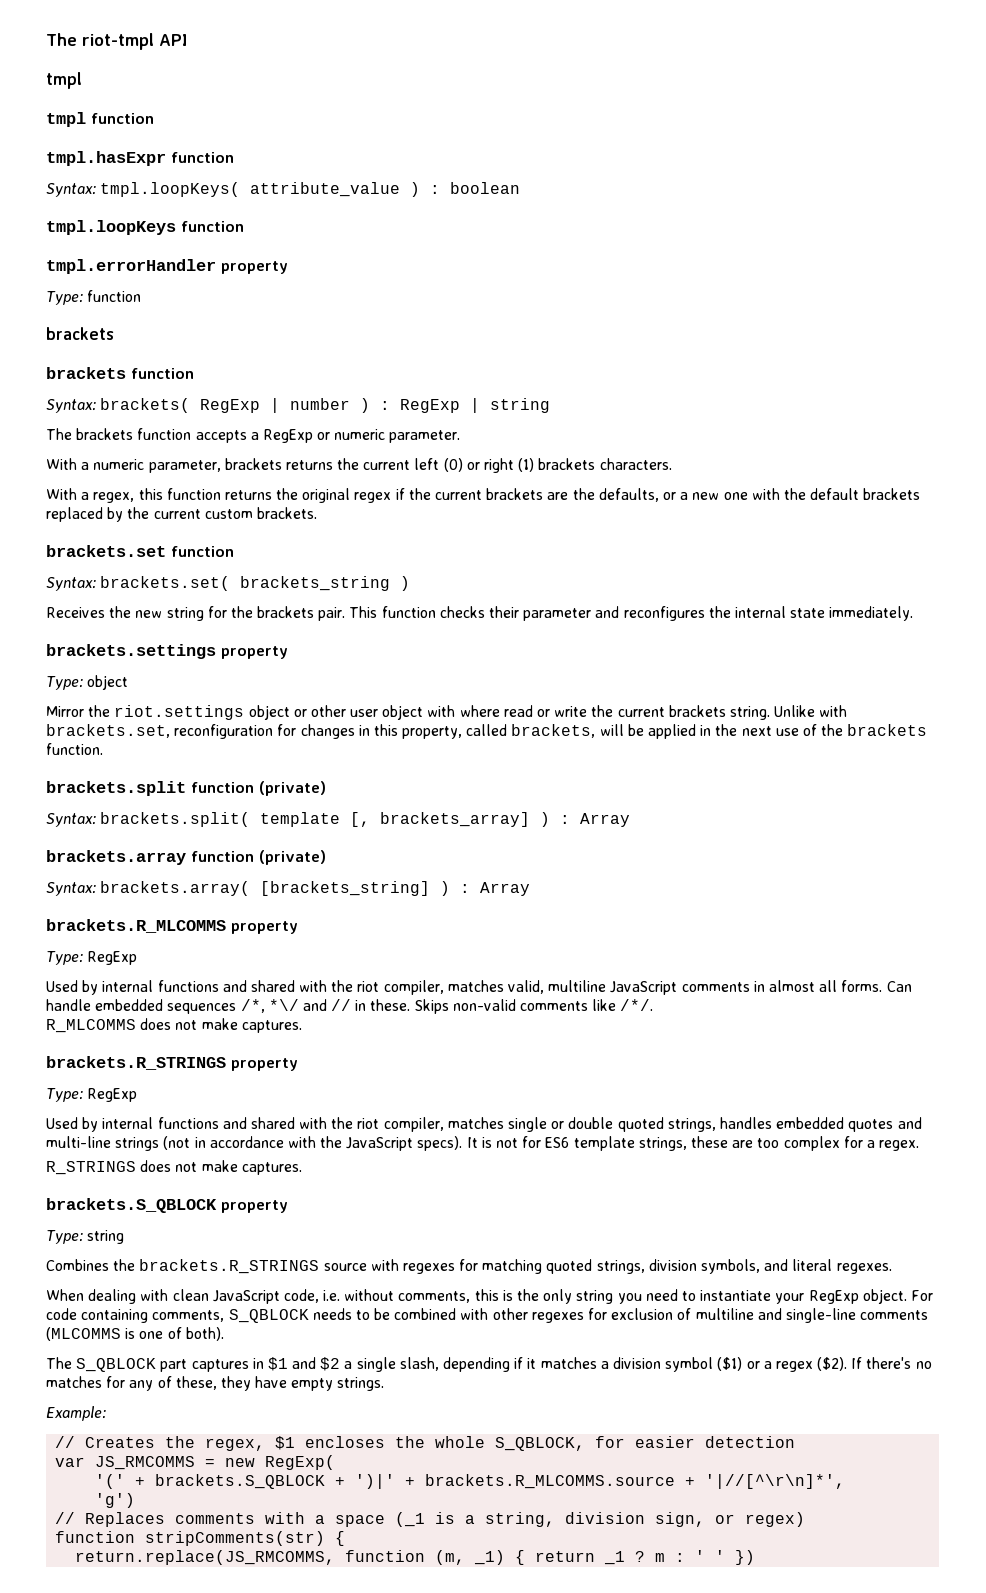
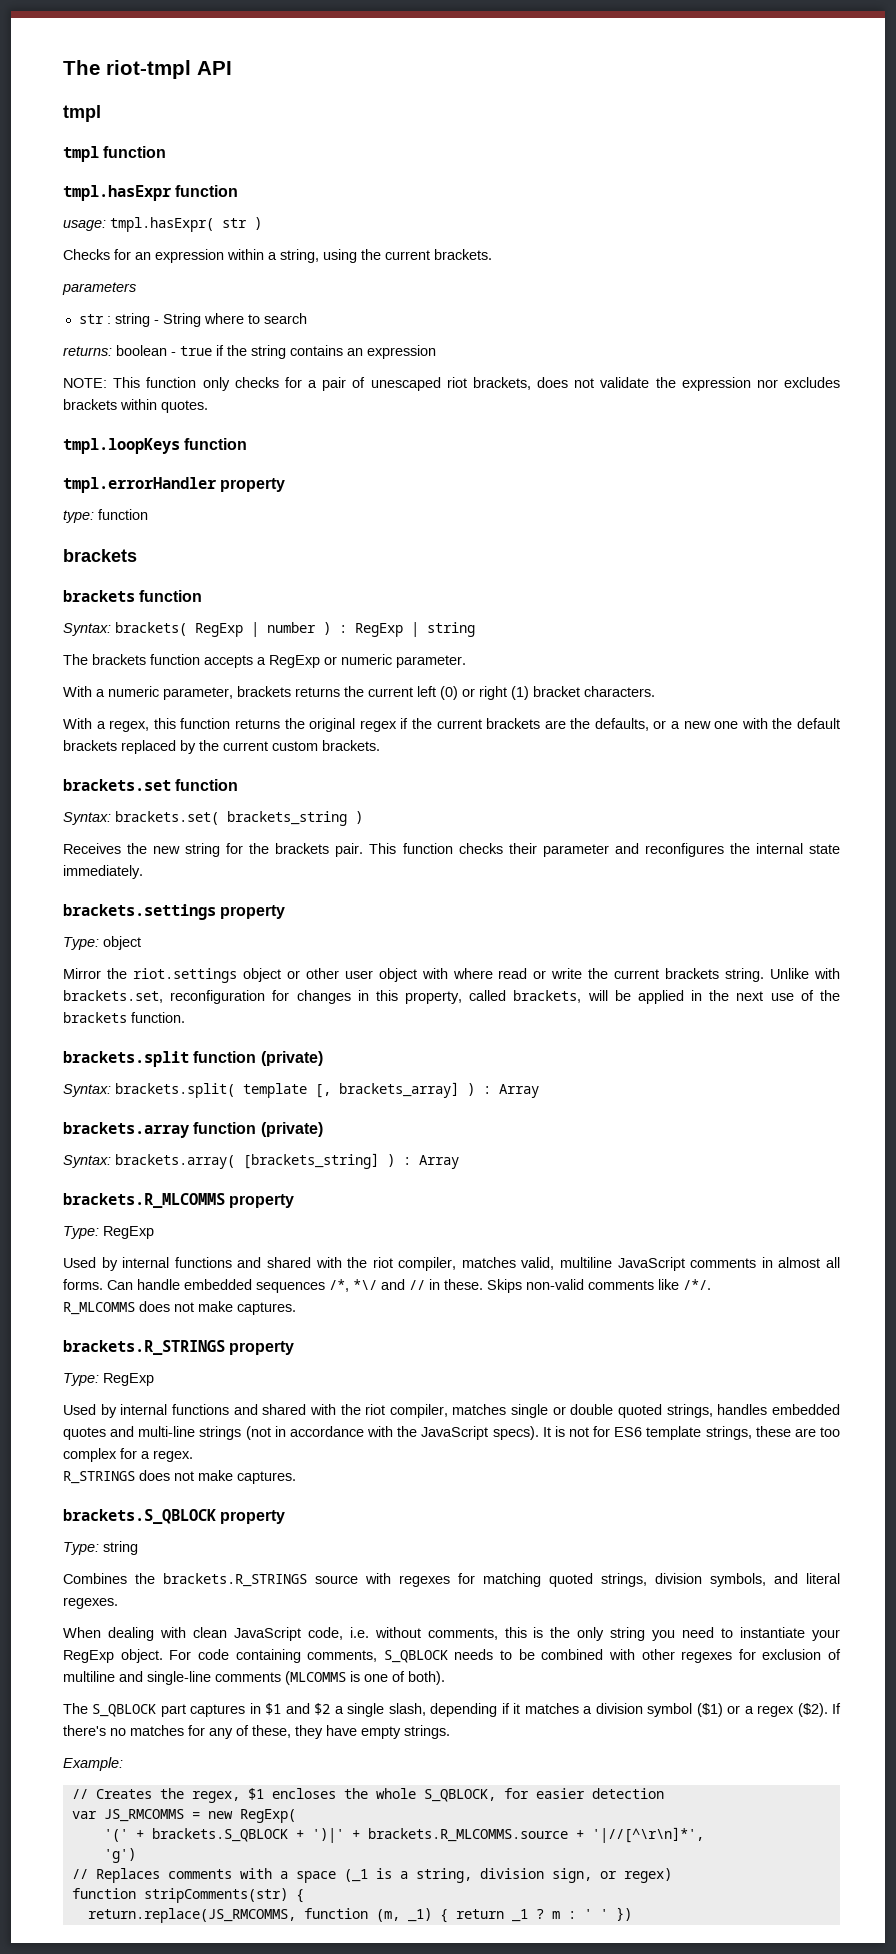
- Syntax: tmpl.loopKeys( attribute_value ) : boolean
+ usage: tmpl.hasExpr( str )
+ Checks for an expression within a string, using the current brackets.
+ parameters
+ str : string - String where to search
+ returns: boolean - true if the string contains an expression
+ NOTE: This function only checks for a pair of unescaped riot brackets, does not validate the expression nor excludes brackets within quotes.
- Type: function
+ type: function
- With a numeric parameter, brackets returns the current left (0) or right (1) brackets characters.
+ With a numeric parameter, brackets returns the current left (0) or right (1) bracket characters.

